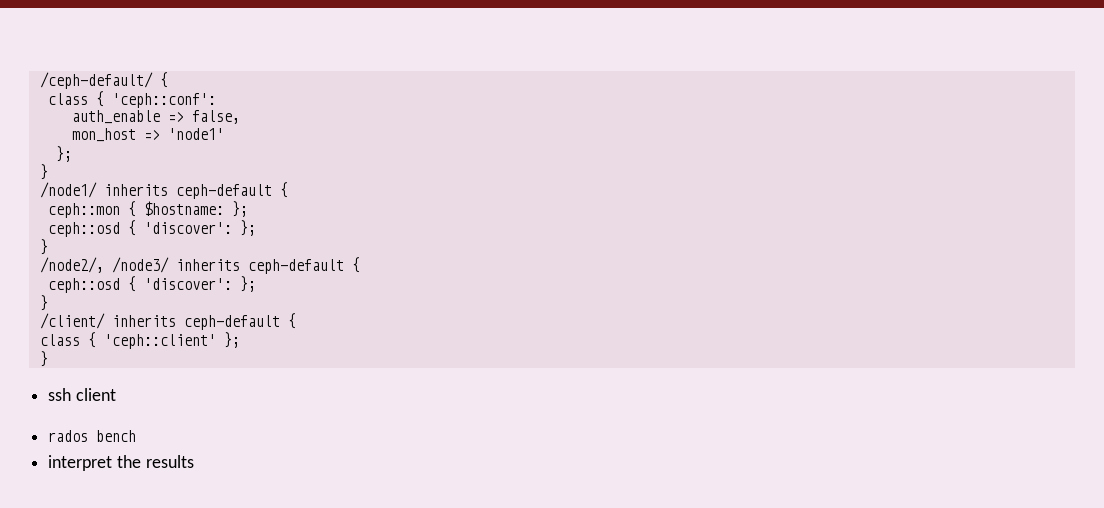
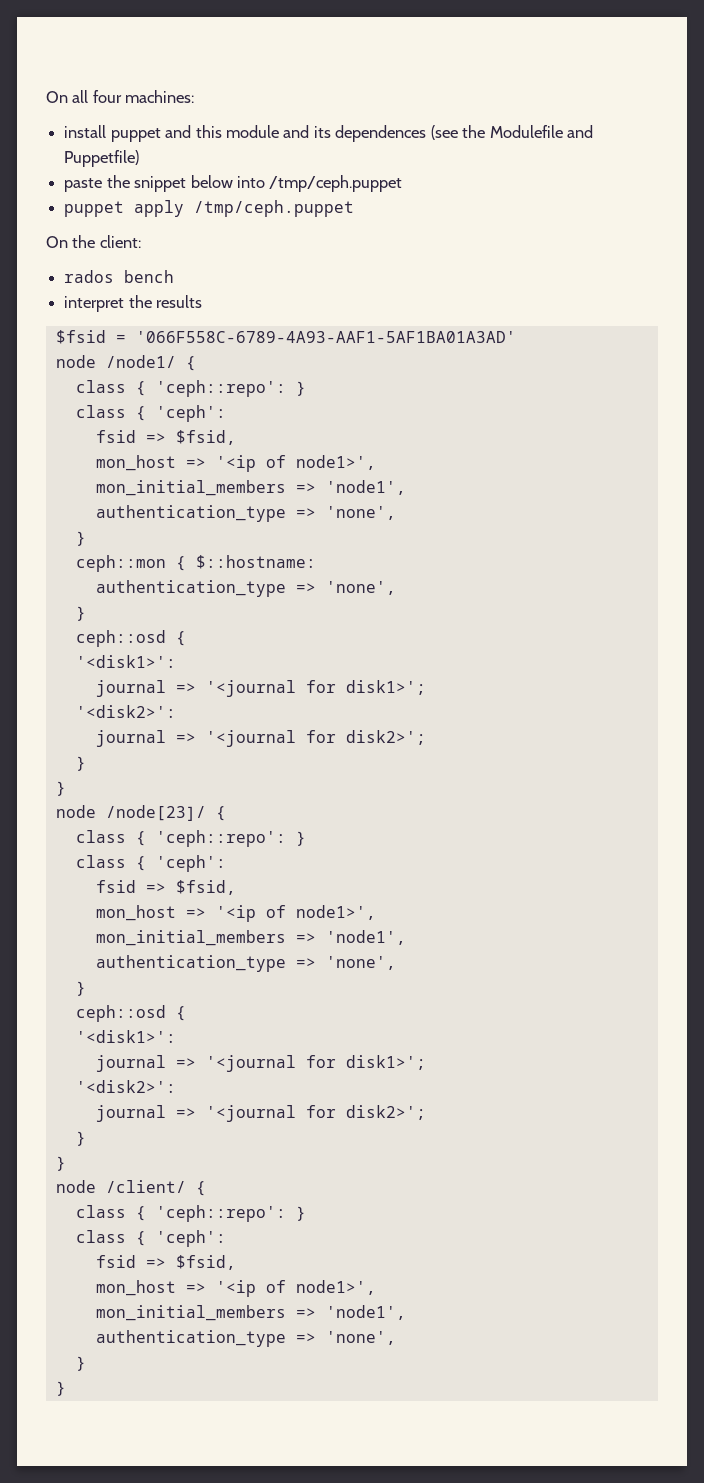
- /ceph-default/ {
- class { 'ceph::conf':
- auth_enable => false,
- mon_host => 'node1'
- };
- }
- /node1/ inherits ceph-default {
- ceph::mon { $hostname: };
- ceph::osd { 'discover': };
- }
- /node2/, /node3/ inherits ceph-default {
- ceph::osd { 'discover': };
- }
- /client/ inherits ceph-default {
- class { 'ceph::client' };
- }
- ssh client
+ On all four machines:
+ install puppet and this module and its dependences (see the Modulefile and Puppetfile)
+ paste the snippet below into /tmp/ceph.puppet
+ puppet apply /tmp/ceph.puppet
+ On the client:
+ $fsid = '066F558C-6789-4A93-AAF1-5AF1BA01A3AD'
+ node /node1/ {
+ class { 'ceph::repo': }
+ class { 'ceph':
+ fsid => $fsid,
+ mon_host => '<ip of node1>',
+ mon_initial_members => 'node1',
+ authentication_type => 'none',
+ }
+ ceph::mon { $::hostname:
+ authentication_type => 'none',
+ }
+ ceph::osd {
+ '<disk1>':
+ journal => '<journal for disk1>';
+ '<disk2>':
+ journal => '<journal for disk2>';
+ }
+ }
+ node /node[23]/ {
+ class { 'ceph::repo': }
+ class { 'ceph':
+ fsid => $fsid,
+ mon_host => '<ip of node1>',
+ mon_initial_members => 'node1',
+ authentication_type => 'none',
+ }
+ ceph::osd {
+ '<disk1>':
+ journal => '<journal for disk1>';
+ '<disk2>':
+ journal => '<journal for disk2>';
+ }
+ }
+ node /client/ {
+ class { 'ceph::repo': }
+ class { 'ceph':
+ fsid => $fsid,
+ mon_host => '<ip of node1>',
+ mon_initial_members => 'node1',
+ authentication_type => 'none',
+ }
+ }

